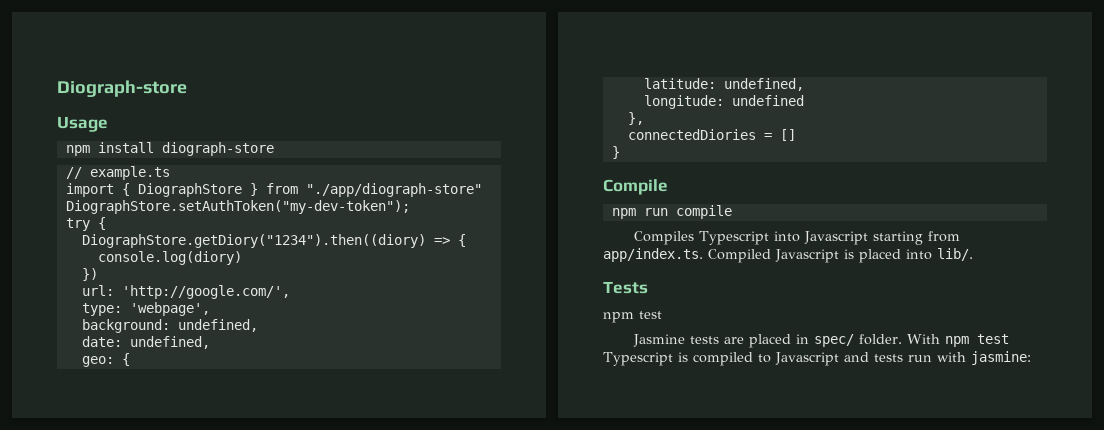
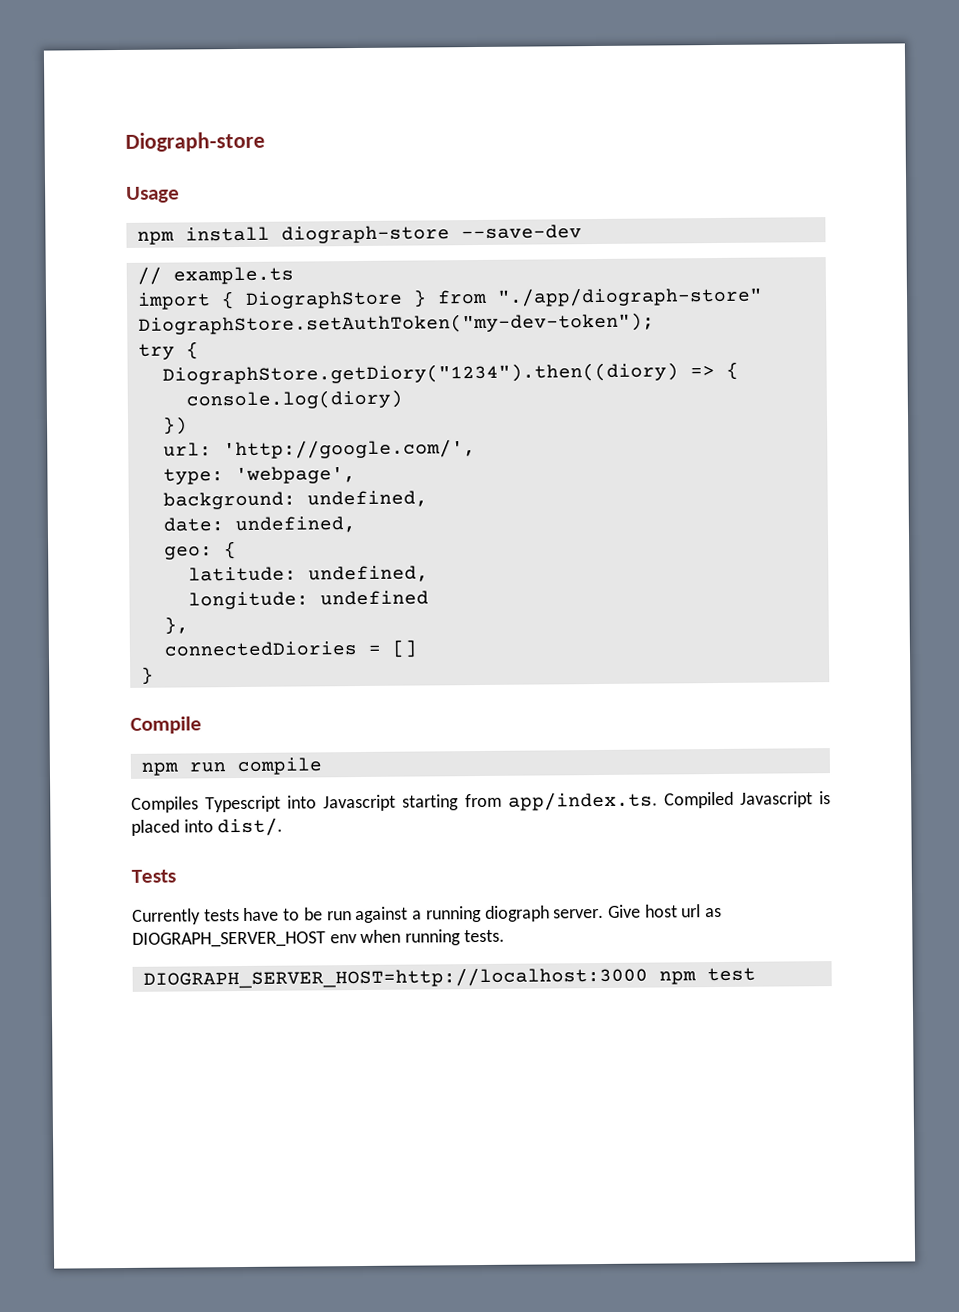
- npm install diograph-store
+ npm install diograph-store --save-dev
- Compiles Typescript into Javascript starting from app/index.ts. Compiled Javascript is placed into lib/.
+ Compiles Typescript into Javascript starting from app/index.ts. Compiled Javascript is placed into dist/.
  Tests
- npm test
- Jasmine tests are placed in spec/ folder. With npm test Typescript is compiled to Javascript and tests run with jasmine:
+ Currently tests have to be run against a running diograph server. Give host url as DIOGRAPH_SERVER_HOST env when running tests.
+ DIOGRAPH_SERVER_HOST=http://localhost:3000 npm test

